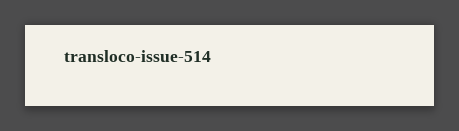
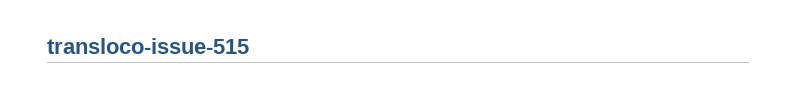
- transloco-issue-514
+ transloco-issue-515

